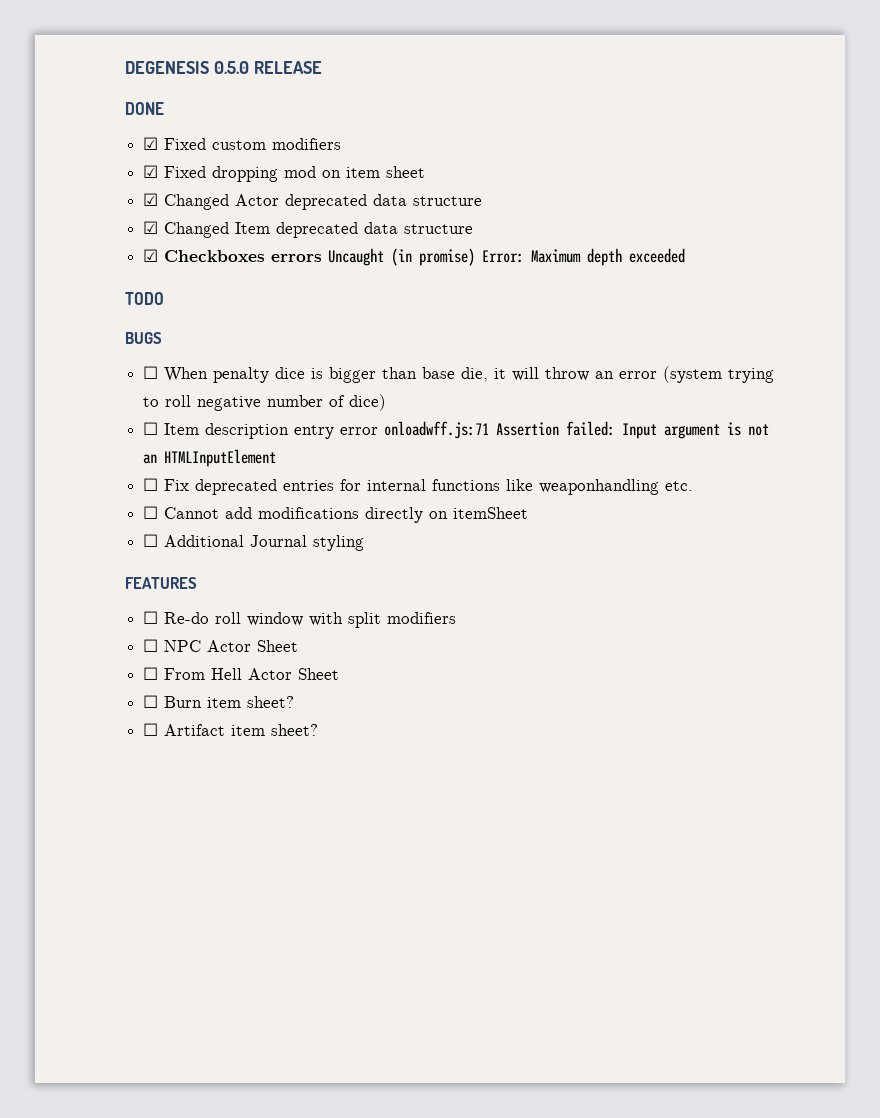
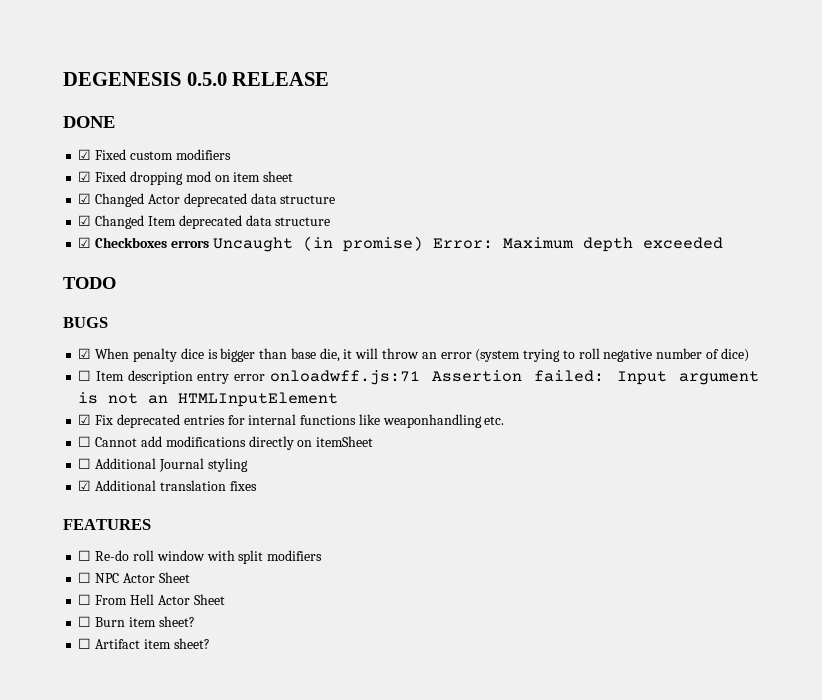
- ☐ When penalty dice is bigger than base die, it will throw an error (system trying to roll negative number of dice)
+ ☑ When penalty dice is bigger than base die, it will throw an error (system trying to roll negative number of dice)
- ☐ Fix deprecated entries for internal functions like weaponhandling etc.
+ ☑ Fix deprecated entries for internal functions like weaponhandling etc.
+ ☑ Additional translation fixes

